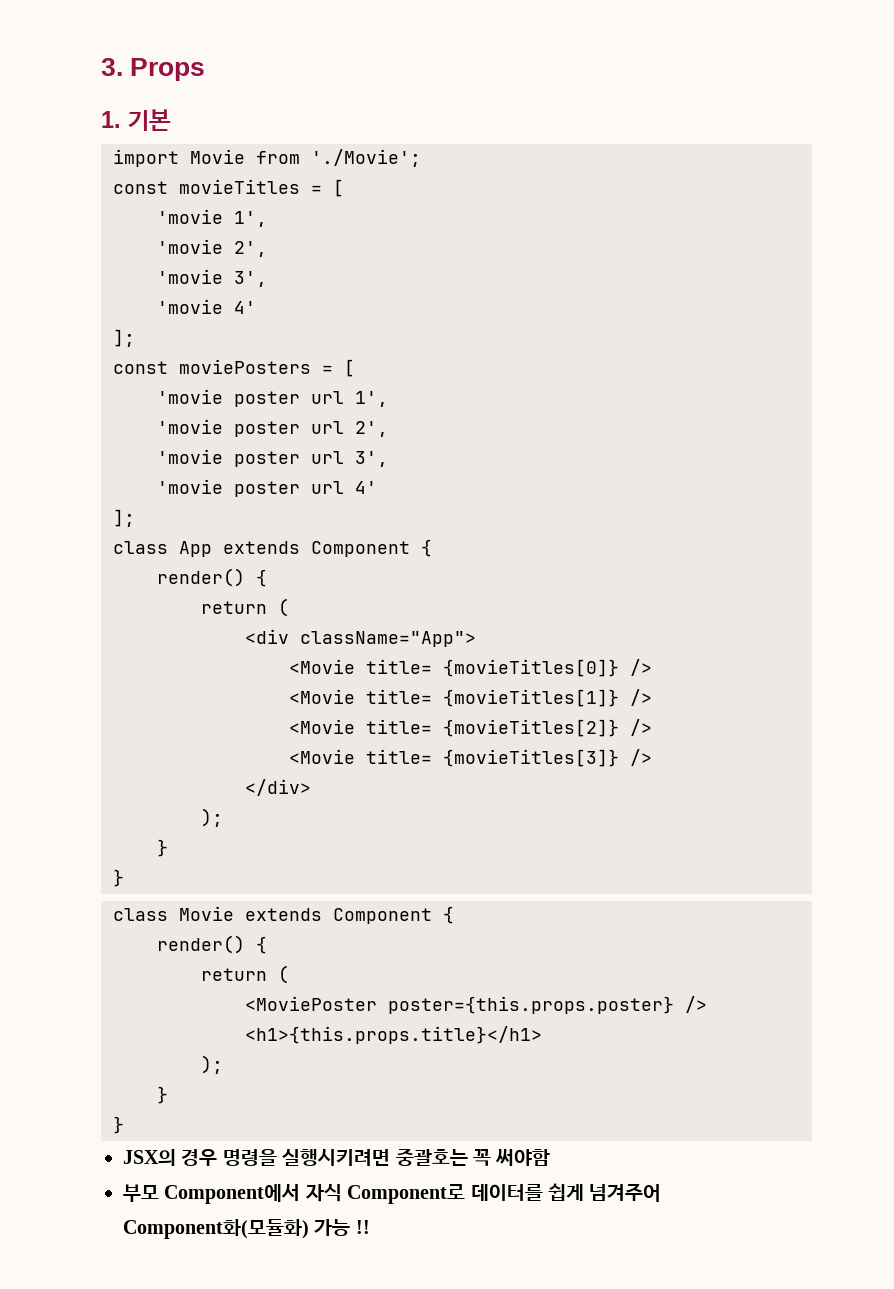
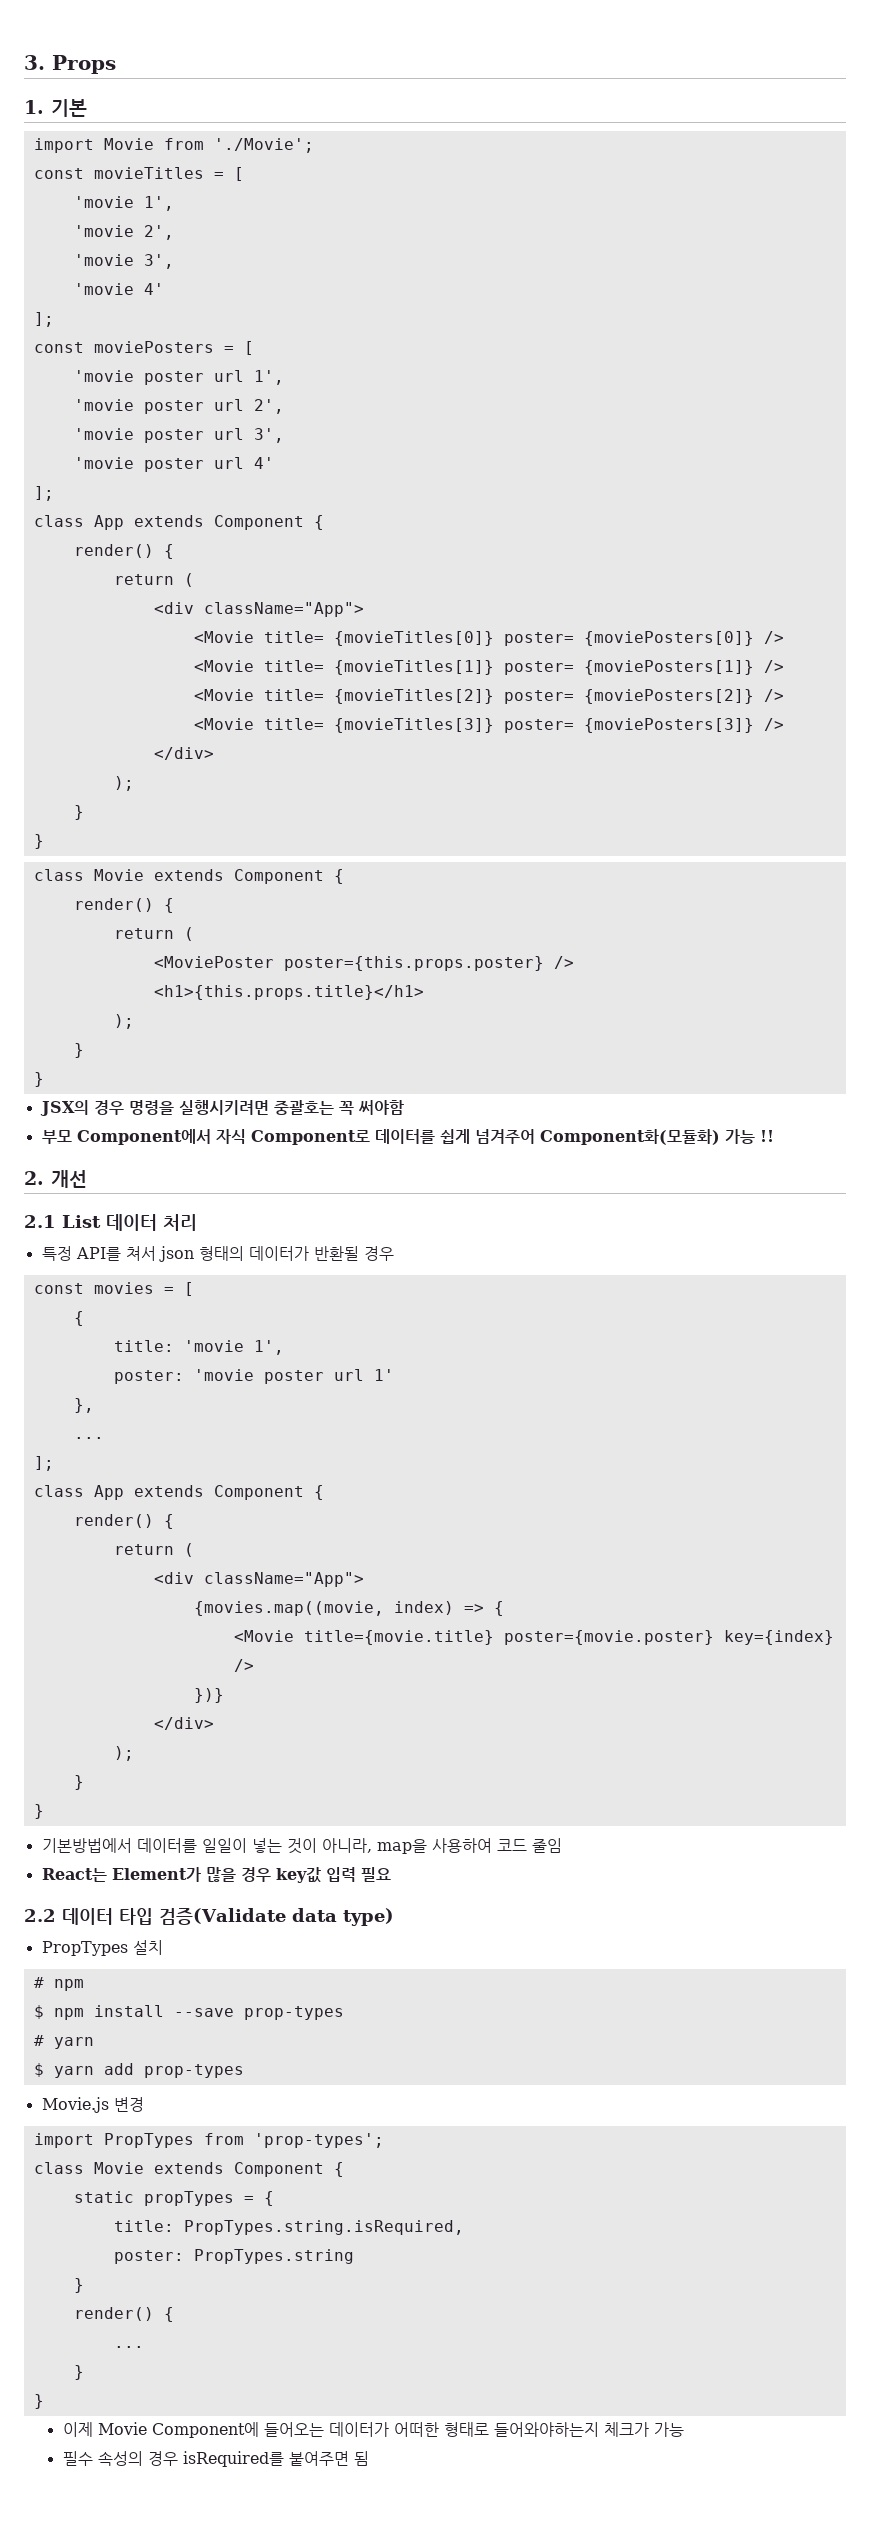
- <Movie title= {movieTitles[0]} />
+ <Movie title= {movieTitles[0]} poster= {moviePosters[0]} />
- <Movie title= {movieTitles[1]} />
+ <Movie title= {movieTitles[1]} poster= {moviePosters[1]} />
- <Movie title= {movieTitles[2]} />
+ <Movie title= {movieTitles[2]} poster= {moviePosters[2]} />
- <Movie title= {movieTitles[3]} />
+ <Movie title= {movieTitles[3]} poster= {moviePosters[3]} />
+ 2. 개선
+ 2.1 List 데이터 처리
+ 특정 API를 쳐서 json 형태의 데이터가 반환될 경우
+ const movies = [
+ {
+ title: 'movie 1',
+ poster: 'movie poster url 1'
+ },
+ ...
+ ];
+ class App extends Component {
+ render() {
+ return (
+ <div className="App">
+ {movies.map((movie, index) => {
+ <Movie title={movie.title} poster={movie.poster} key={index} />
+ })}
+ </div>
+ );
+ }
+ }
+ 기본방법에서 데이터를 일일이 넣는 것이 아니라, map을 사용하여 코드 줄임
+ React는 Element가 많을 경우 key값 입력 필요
+ 2.2 데이터 타입 검증(Validate data type)
+ PropTypes 설치
+ # npm
+ $ npm install --save prop-types
+ # yarn
+ $ yarn add prop-types
+ Movie.js 변경
+ import PropTypes from 'prop-types';
+ class Movie extends Component {
+ static propTypes = {
+ title: PropTypes.string.isRequired,
+ poster: PropTypes.string
+ }
+ render() {
+ ...
+ }
+ }
+ 이제 Movie Component에 들어오는 데이터가 어떠한 형태로 들어와야하는지 체크가 가능
+ 필수 속성의 경우 isRequired를 붙여주면 됨

